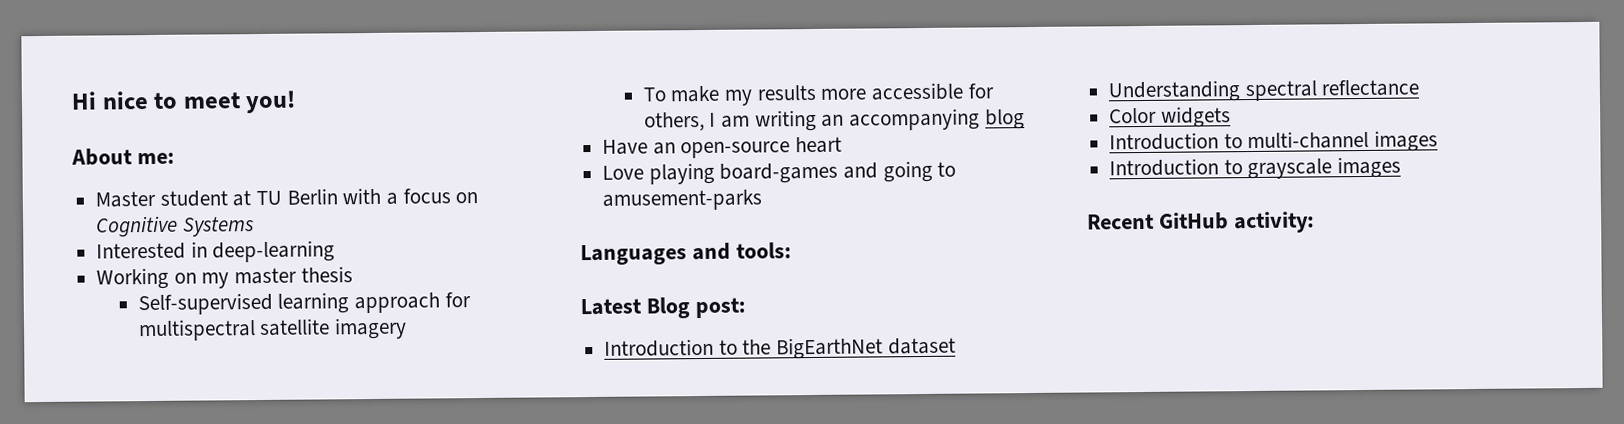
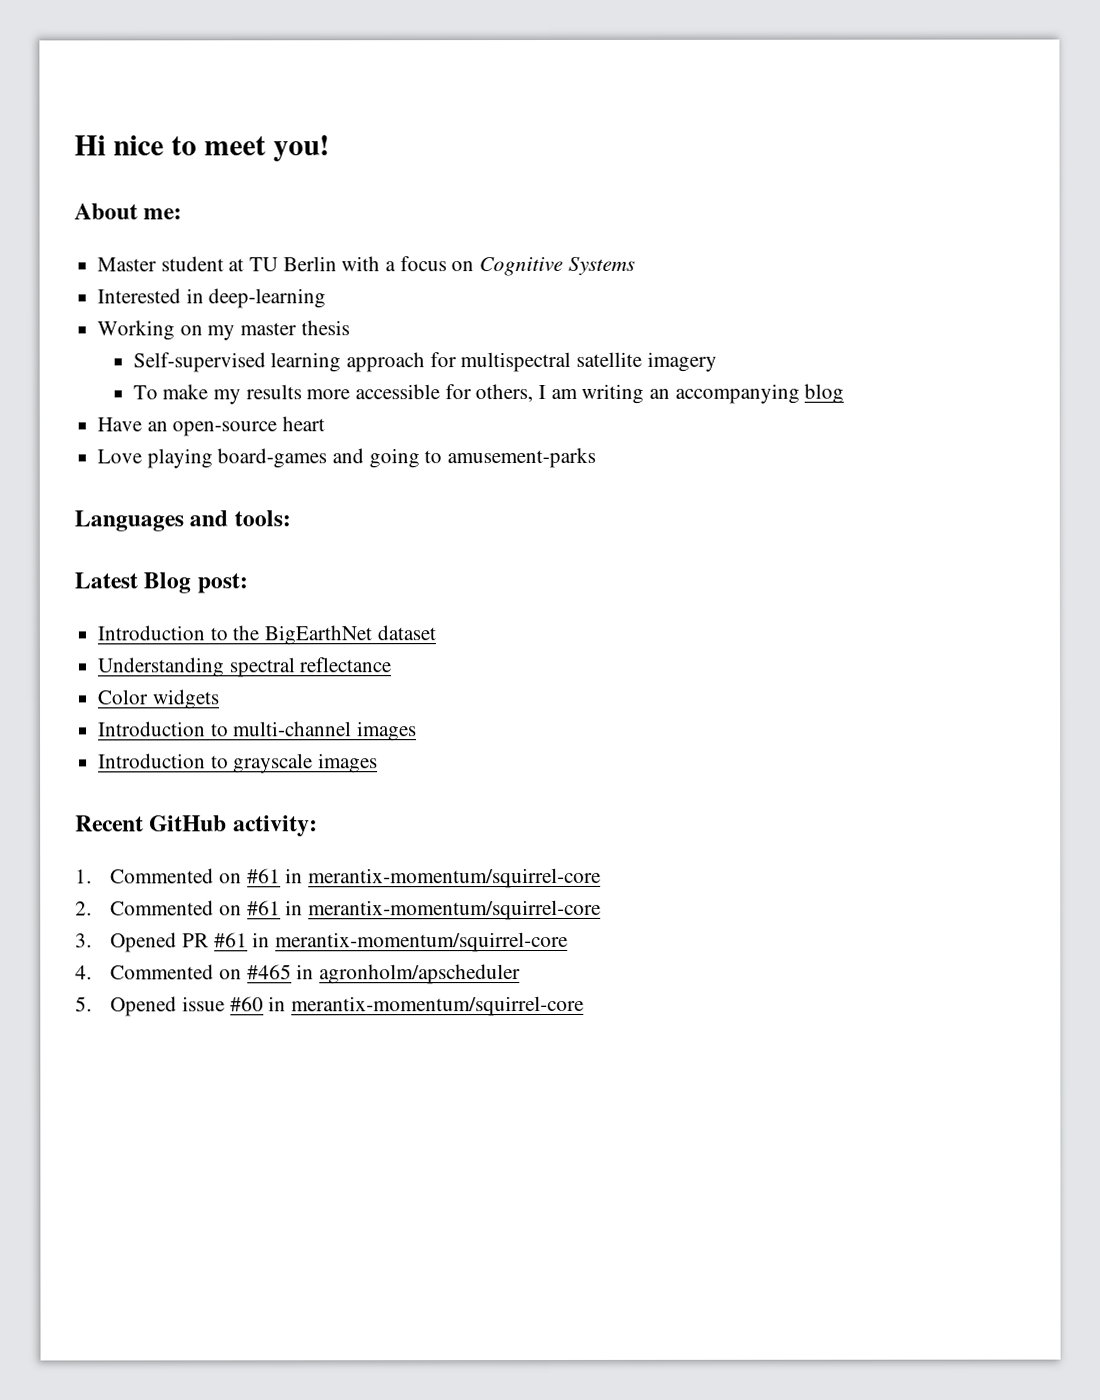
+ 1. Commented on #61 in merantix-momentum/squirrel-core
+ 2. Commented on #61 in merantix-momentum/squirrel-core
+ 3. Opened PR #61 in merantix-momentum/squirrel-core
+ 4. Commented on #465 in agronholm/apscheduler
+ 5. Opened issue #60 in merantix-momentum/squirrel-core

